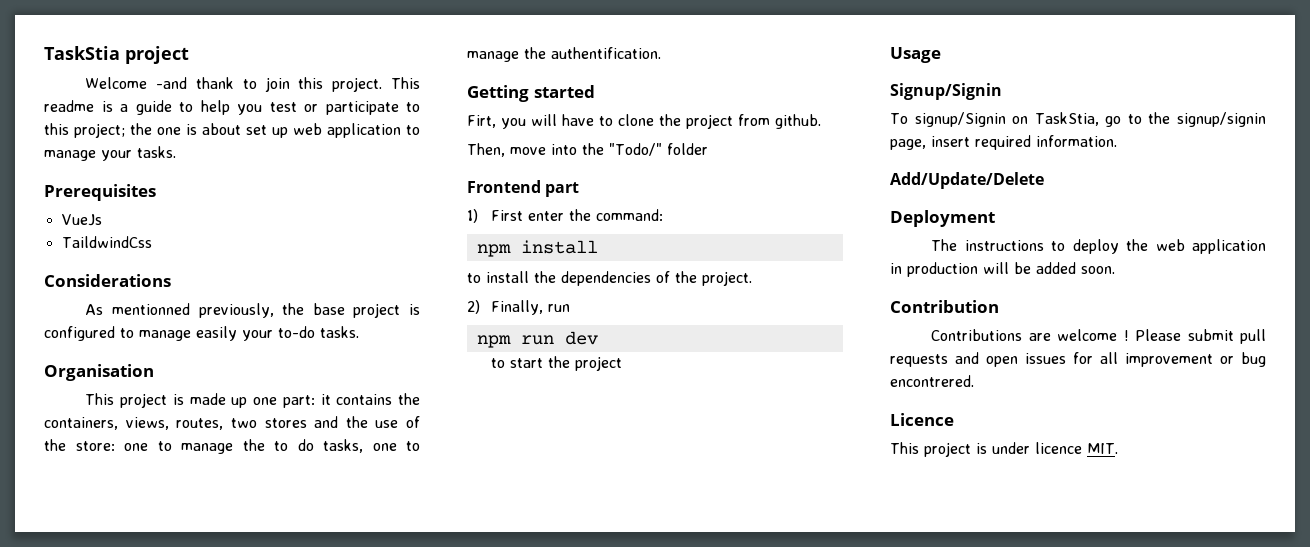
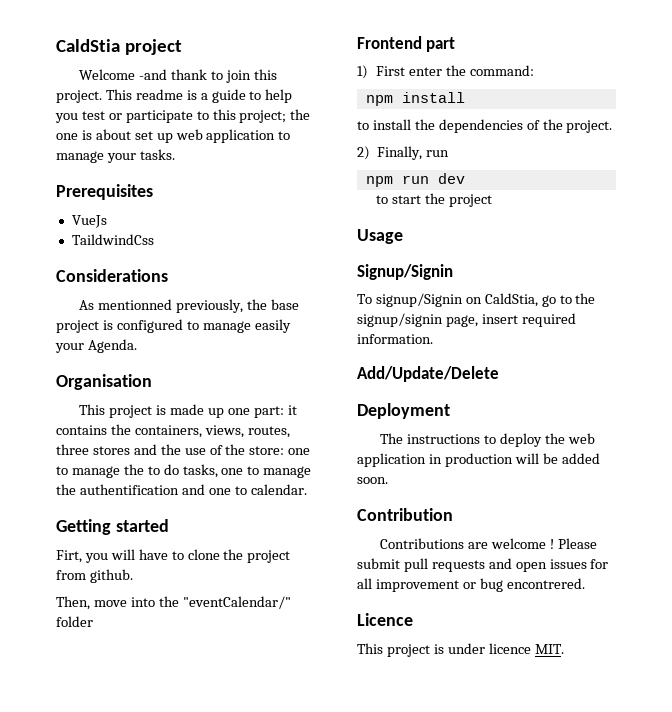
- TaskStia project
+ CaldStia project
- As mentionned previously, the base project is configured to manage easily your to-do tasks.
+ As mentionned previously, the base project is configured to manage easily your Agenda.
- This project is made up one part: it contains the containers, views, routes, two stores and the use of the store: one to manage the to do tasks, one to manage the authentification.
+ This project is made up one part: it contains the containers, views, routes, three stores and the use of the store: one to manage the to do tasks, one to manage the authentification and one to calendar.
- Then, move into the "Todo/" folder
+ Then, move into the "eventCalendar/" folder
- To signup/Signin on TaskStia, go to the signup/signin page, insert required information.
+ To signup/Signin on CaldStia, go to the signup/signin page, insert required information.

